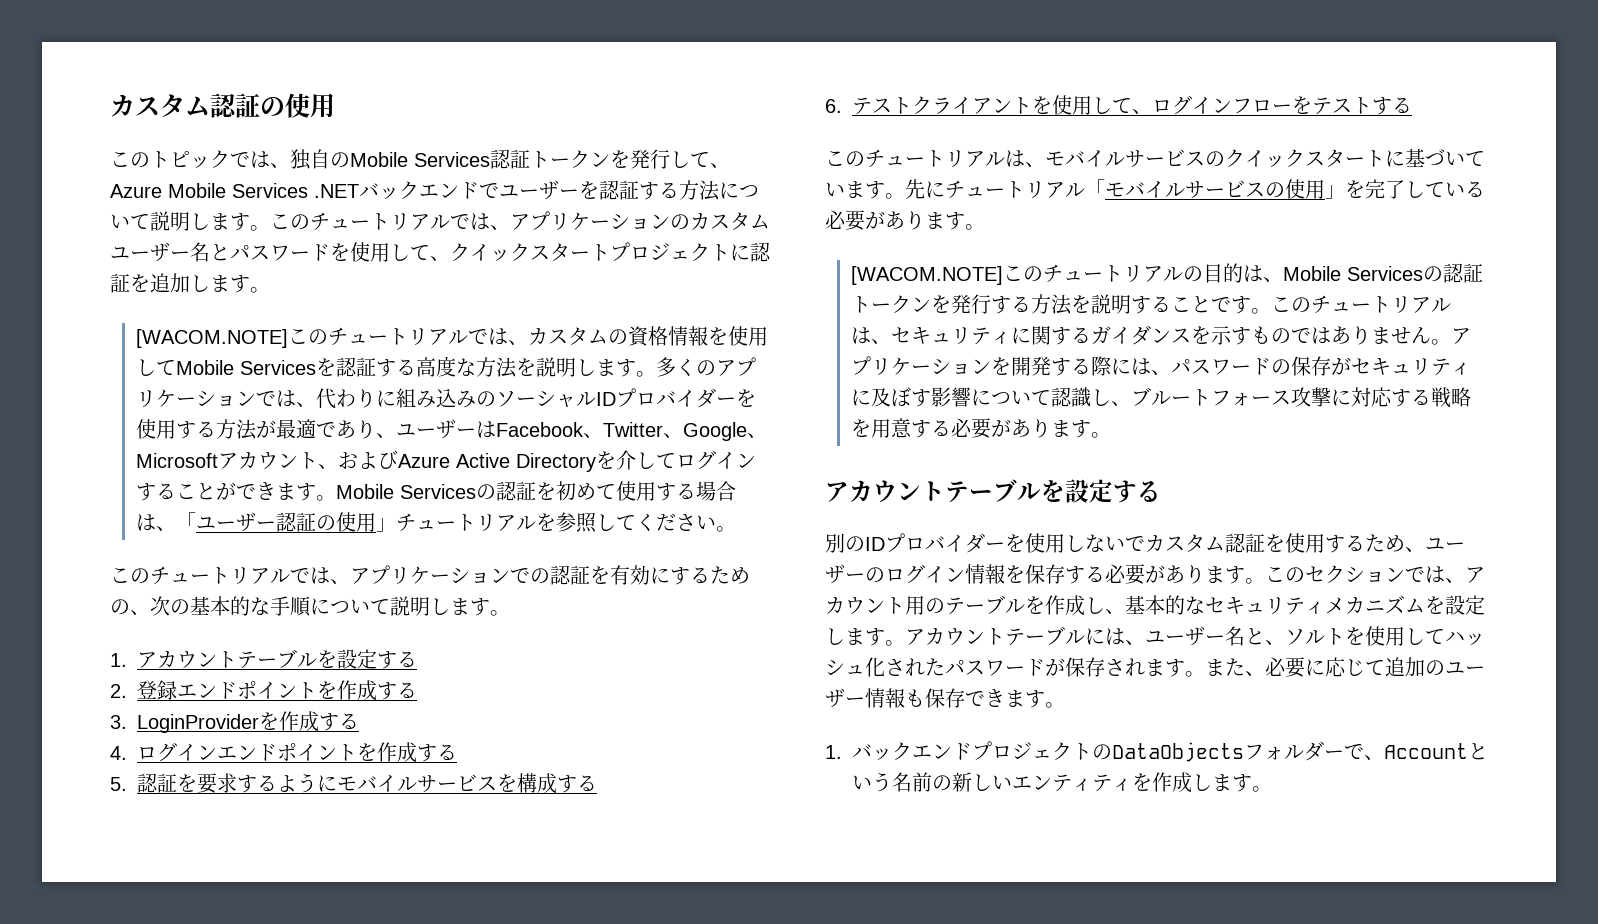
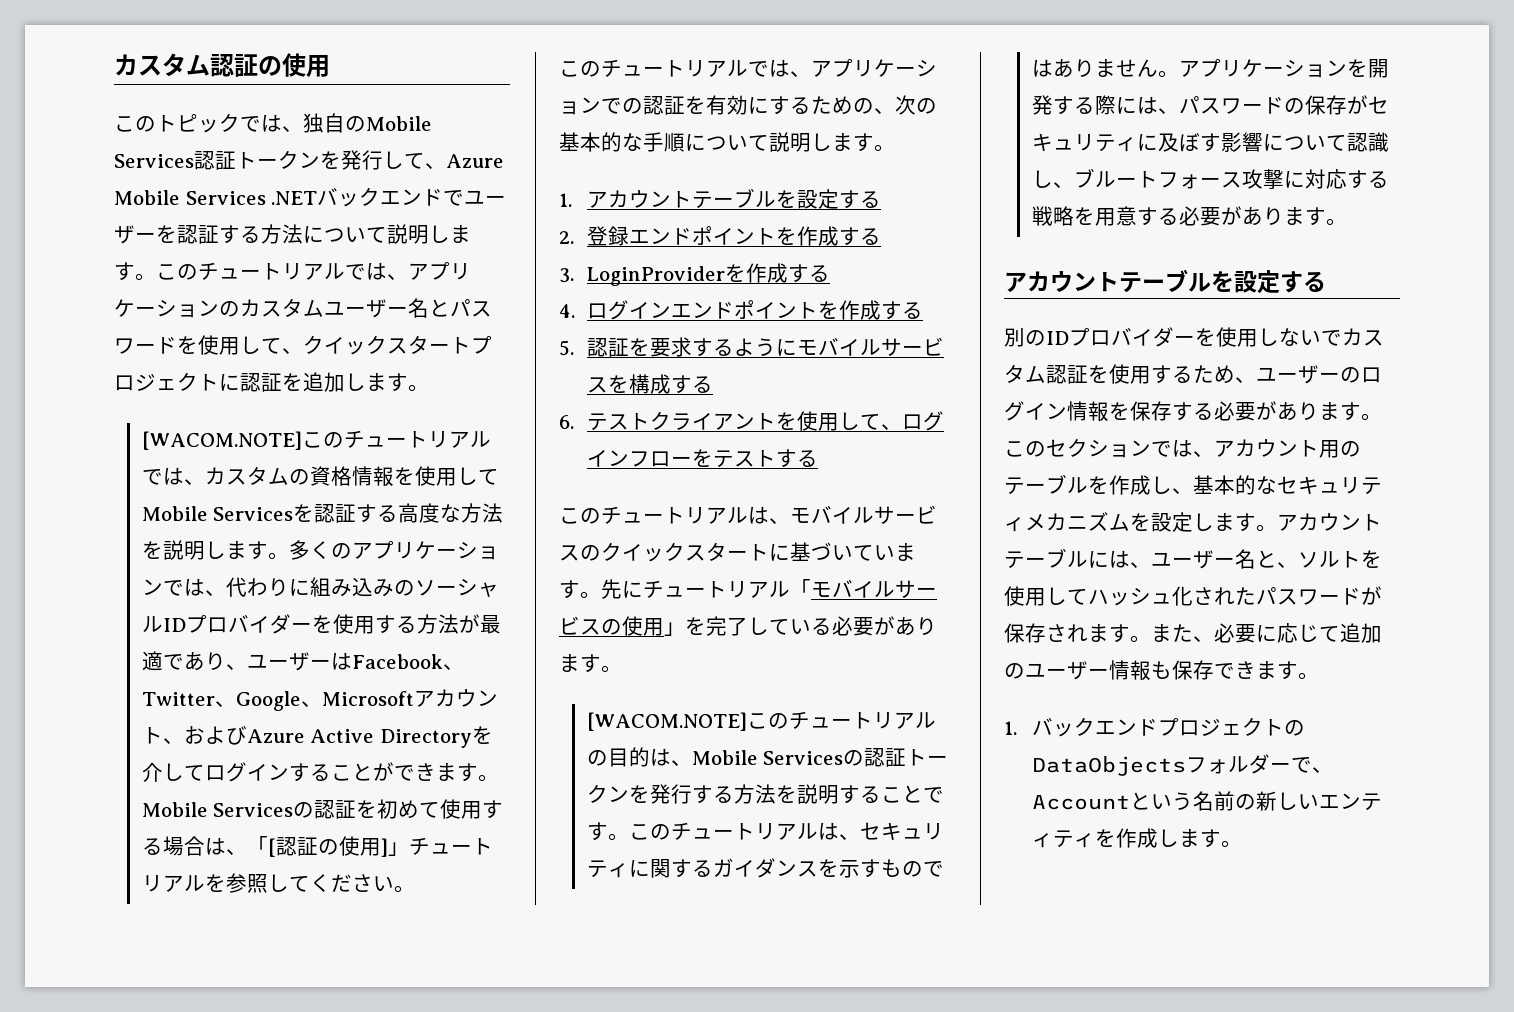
- Mobile Servicesの認証を初めて使用する場合は、「ユーザー認証の使用」チュートリアルを参照してください。
+ Mobile Servicesの認証を初めて使用する場合は、「[認証の使用]」チュートリアルを参照してください。

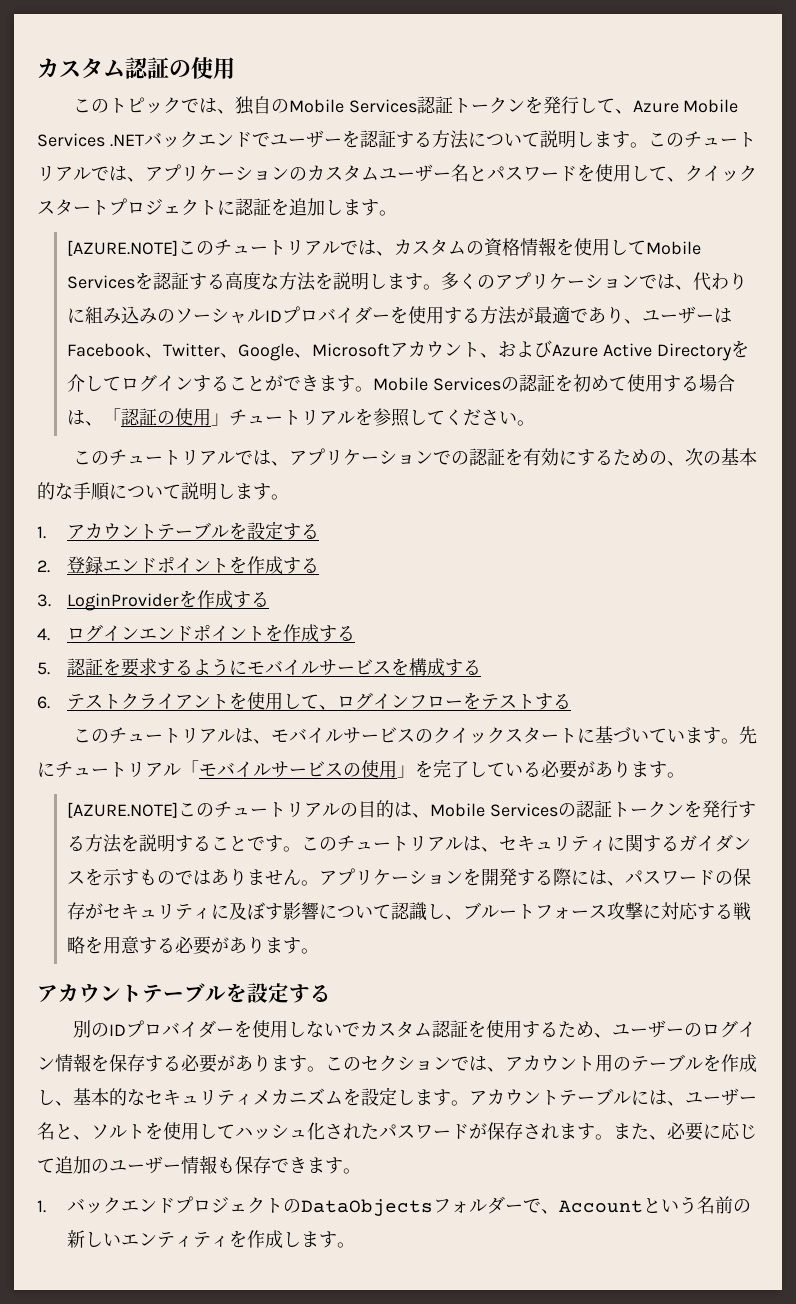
- [WACOM.NOTE]このチュートリアルでは、カスタムの資格情報を使用してMobile Servicesを認証する高度な方法を説明します。
+ [AZURE.NOTE]このチュートリアルでは、カスタムの資格情報を使用してMobile Servicesを認証する高度な方法を説明します。
- Mobile Servicesの認証を初めて使用する場合は、「[認証の使用]」チュートリアルを参照してください。
+ Mobile Servicesの認証を初めて使用する場合は、「認証の使用」チュートリアルを参照してください。
- [WACOM.NOTE]このチュートリアルの目的は、Mobile Servicesの認証トークンを発行する方法を説明することです。
+ [AZURE.NOTE]このチュートリアルの目的は、Mobile Servicesの認証トークンを発行する方法を説明することです。

